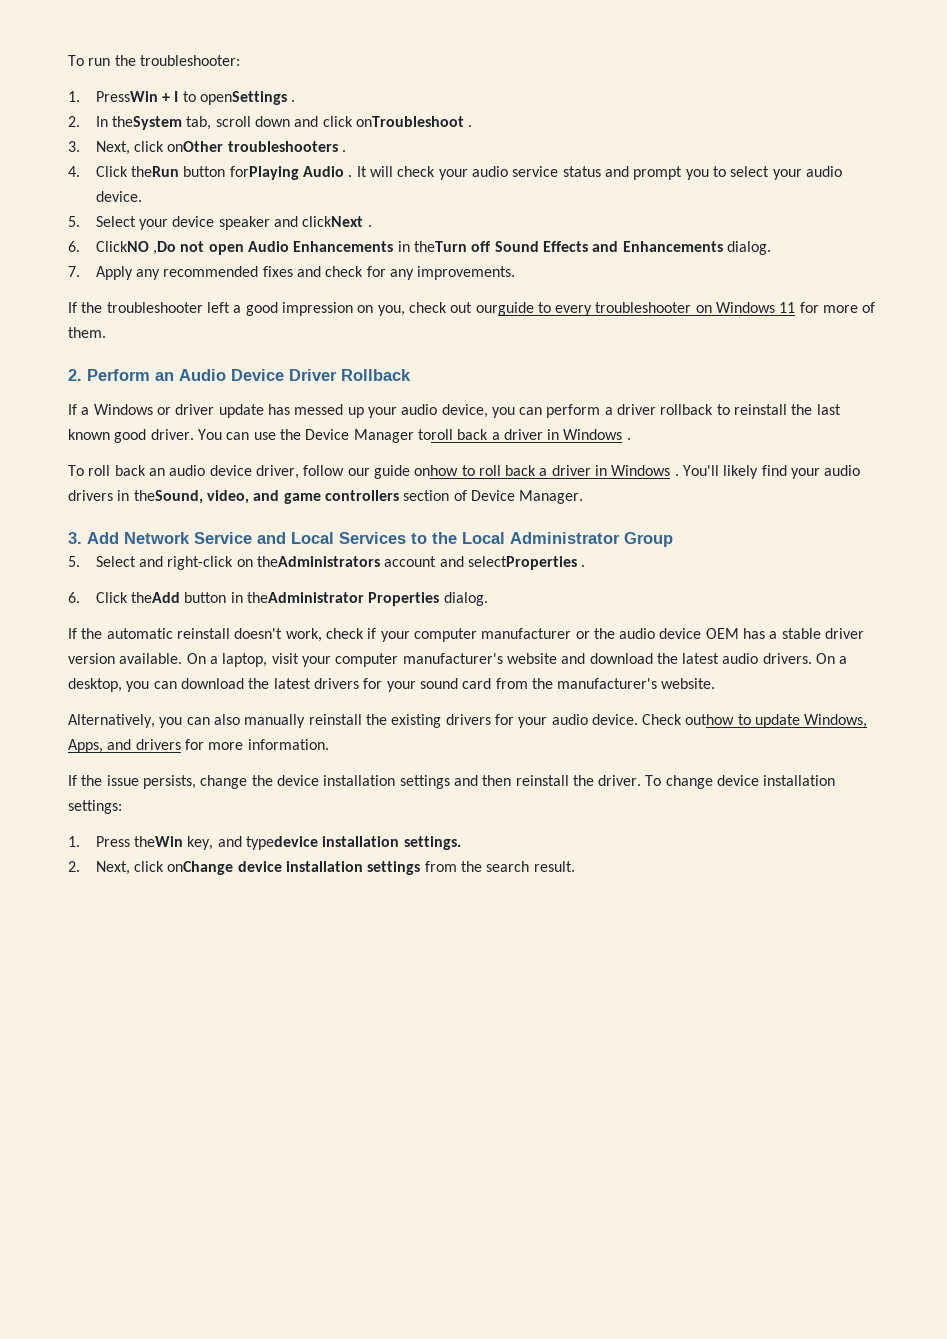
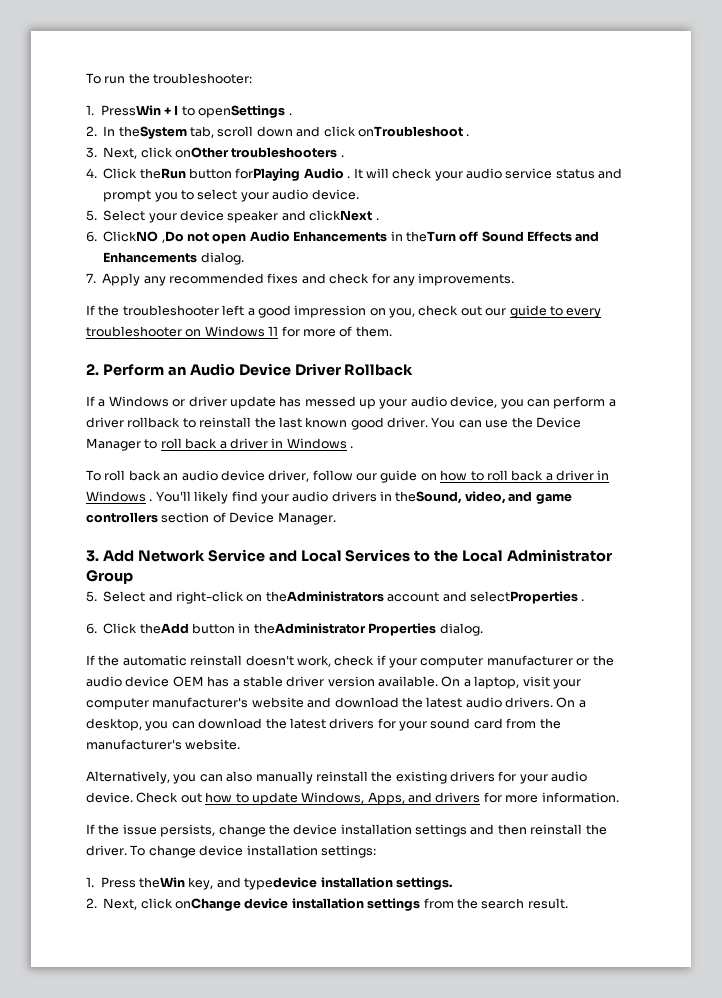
- If the troubleshooter left a good impression on you, check out ourguide to every troubleshooter on Windows 11 for more of them.
+ If the troubleshooter left a good impression on you, check out our guide to every troubleshooter on Windows 11 for more of them.
- You can use the Device Manager toroll back a driver in Windows .
+ You can use the Device Manager to roll back a driver in Windows .
- To roll back an audio device driver, follow our guide onhow to roll back a driver in Windows .
+ To roll back an audio device driver, follow our guide on how to roll back a driver in Windows .
- Check outhow to update Windows, Apps, and drivers for more information.
+ Check out how to update Windows, Apps, and drivers for more information.

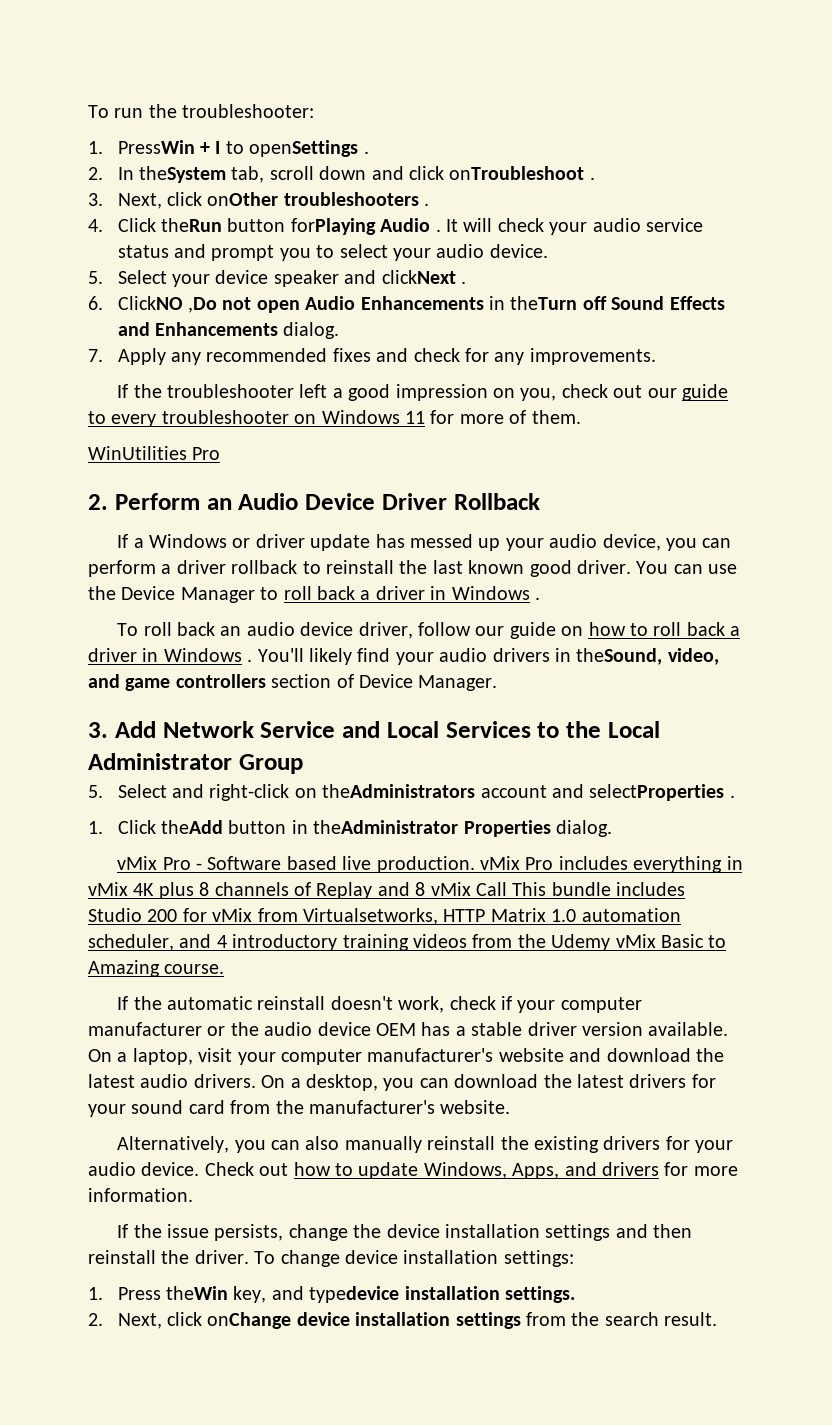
+ WinUtilities Pro
- 6. Click theAdd button in theAdministrator Properties dialog.
+ 1. Click theAdd button in theAdministrator Properties dialog.
+ vMix Pro - Software based live production. vMix Pro includes everything in vMix 4K plus 8 channels of Replay and 8 vMix Call This bundle includes Studio 200 for vMix from Virtualsetworks, HTTP Matrix 1.0 automation scheduler, and 4 introductory training videos from the Udemy vMix Basic to Amazing course.

